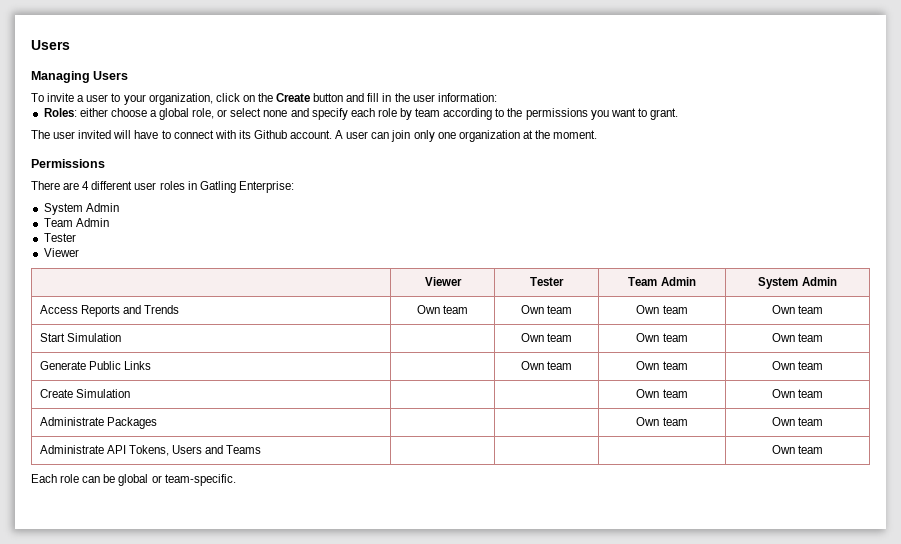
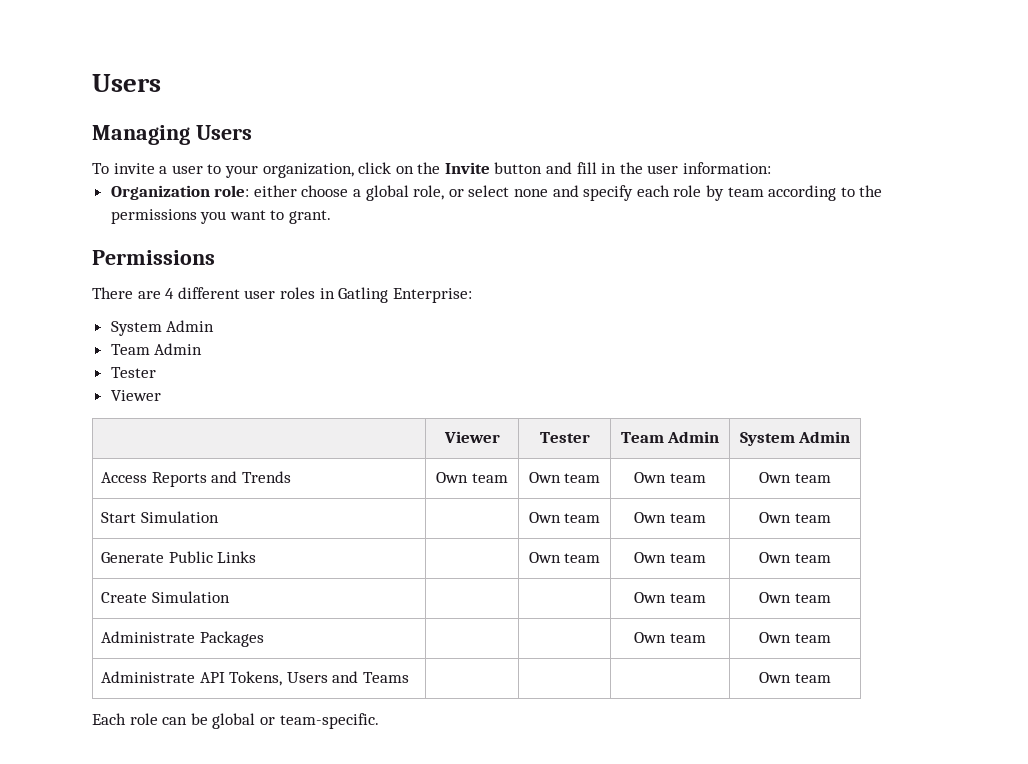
- To invite a user to your organization, click on the Create button and fill in the user information:
+ To invite a user to your organization, click on the Invite button and fill in the user information:
- Roles: either choose a global role, or select none and specify each role by team according to the permissions you want to grant.
+ Organization role: either choose a global role, or select none and specify each role by team according to the permissions you want to grant.
- The user invited will have to connect with its Github account. A user can join only one organization at the moment.

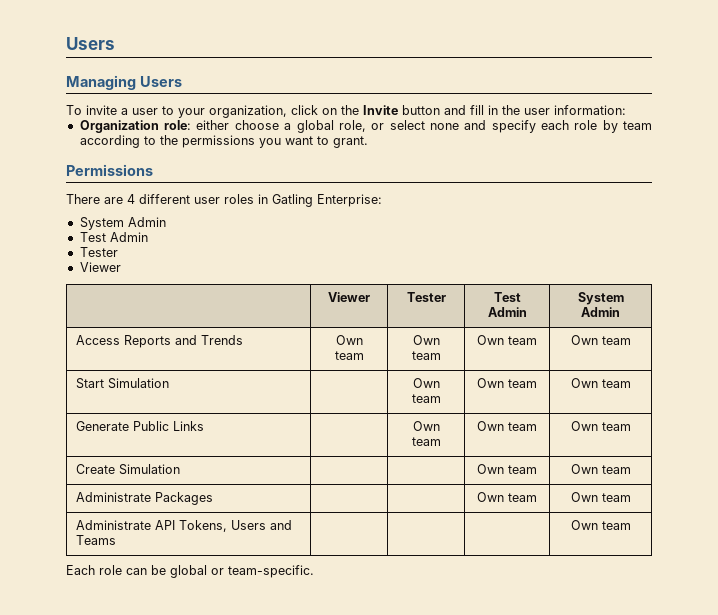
  There are 4 different user roles in Gatling Enterprise:
  System Admin
- Team Admin
+ Test Admin
- | Viewer | Tester | Team Admin | System Admin
+ | Viewer | Tester | Test Admin | System Admin

